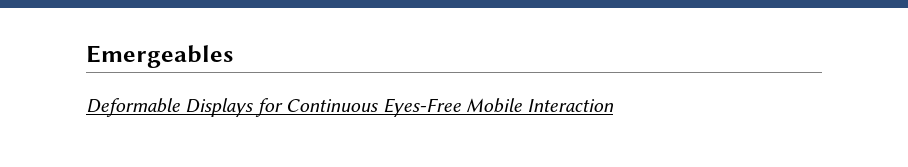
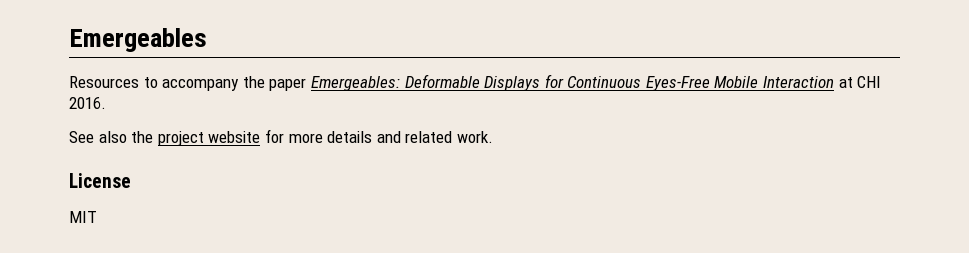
- Deformable Displays for Continuous Eyes-Free Mobile Interaction
+ Resources to accompany the paper Emergeables: Deformable Displays for Continuous Eyes-Free Mobile Interaction at CHI 2016.
+ See also the project website for more details and related work.
+ License
+ MIT

